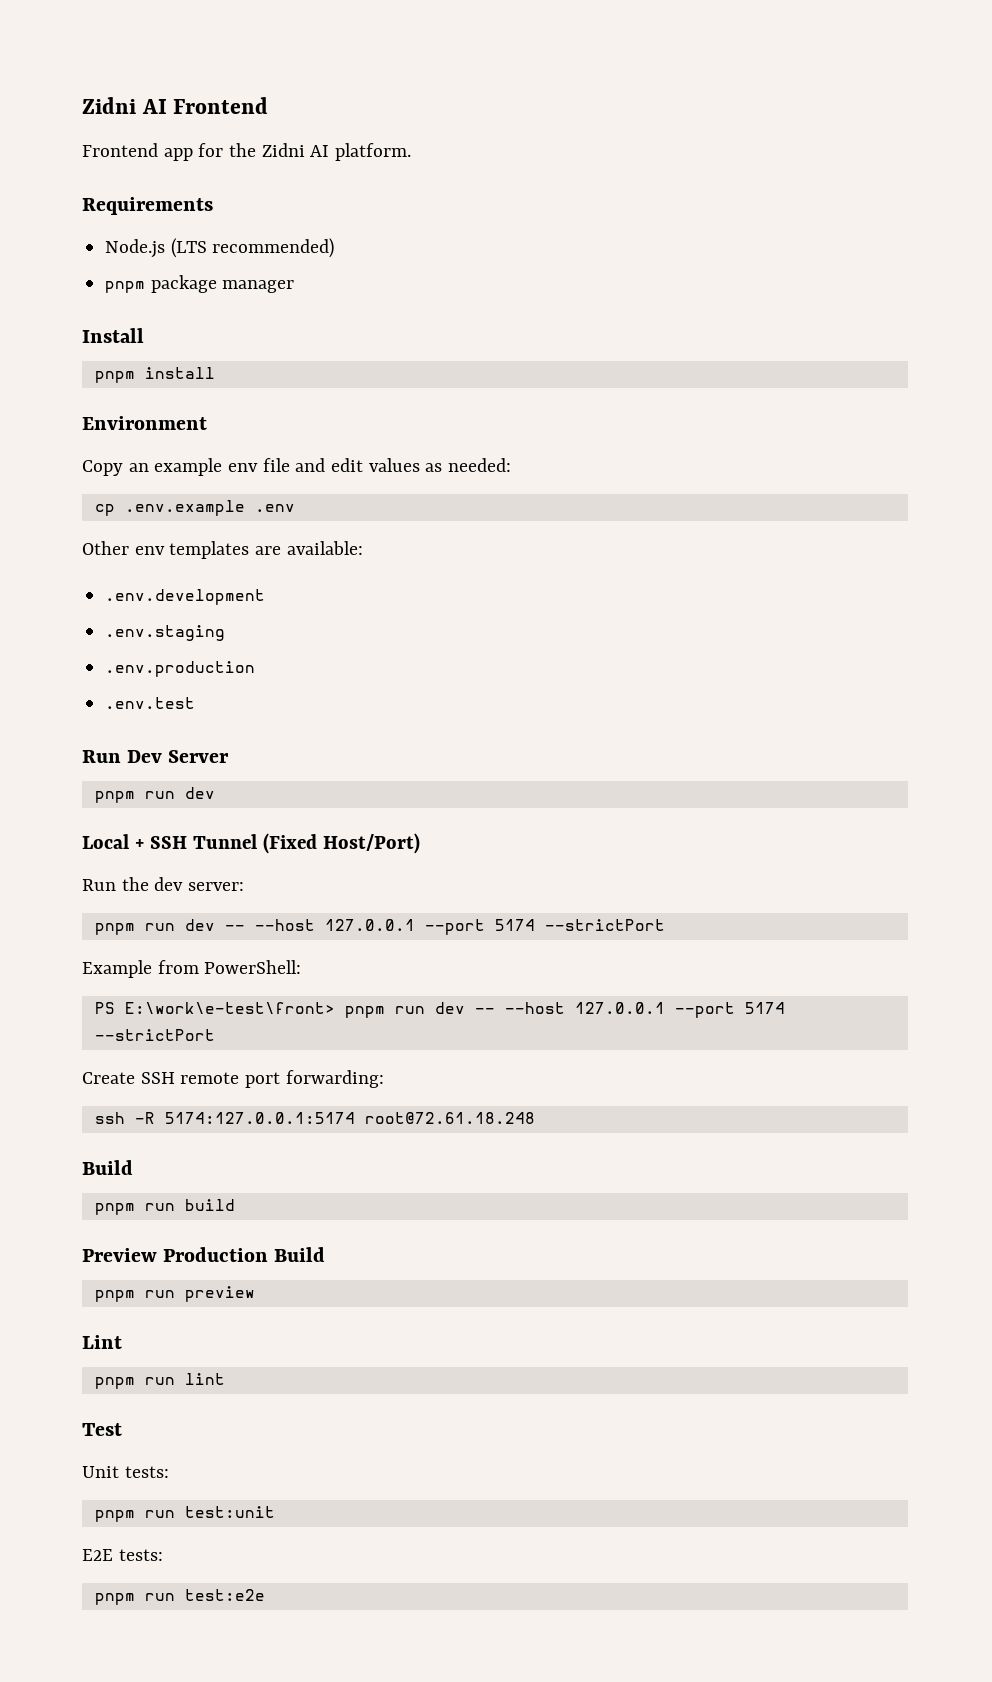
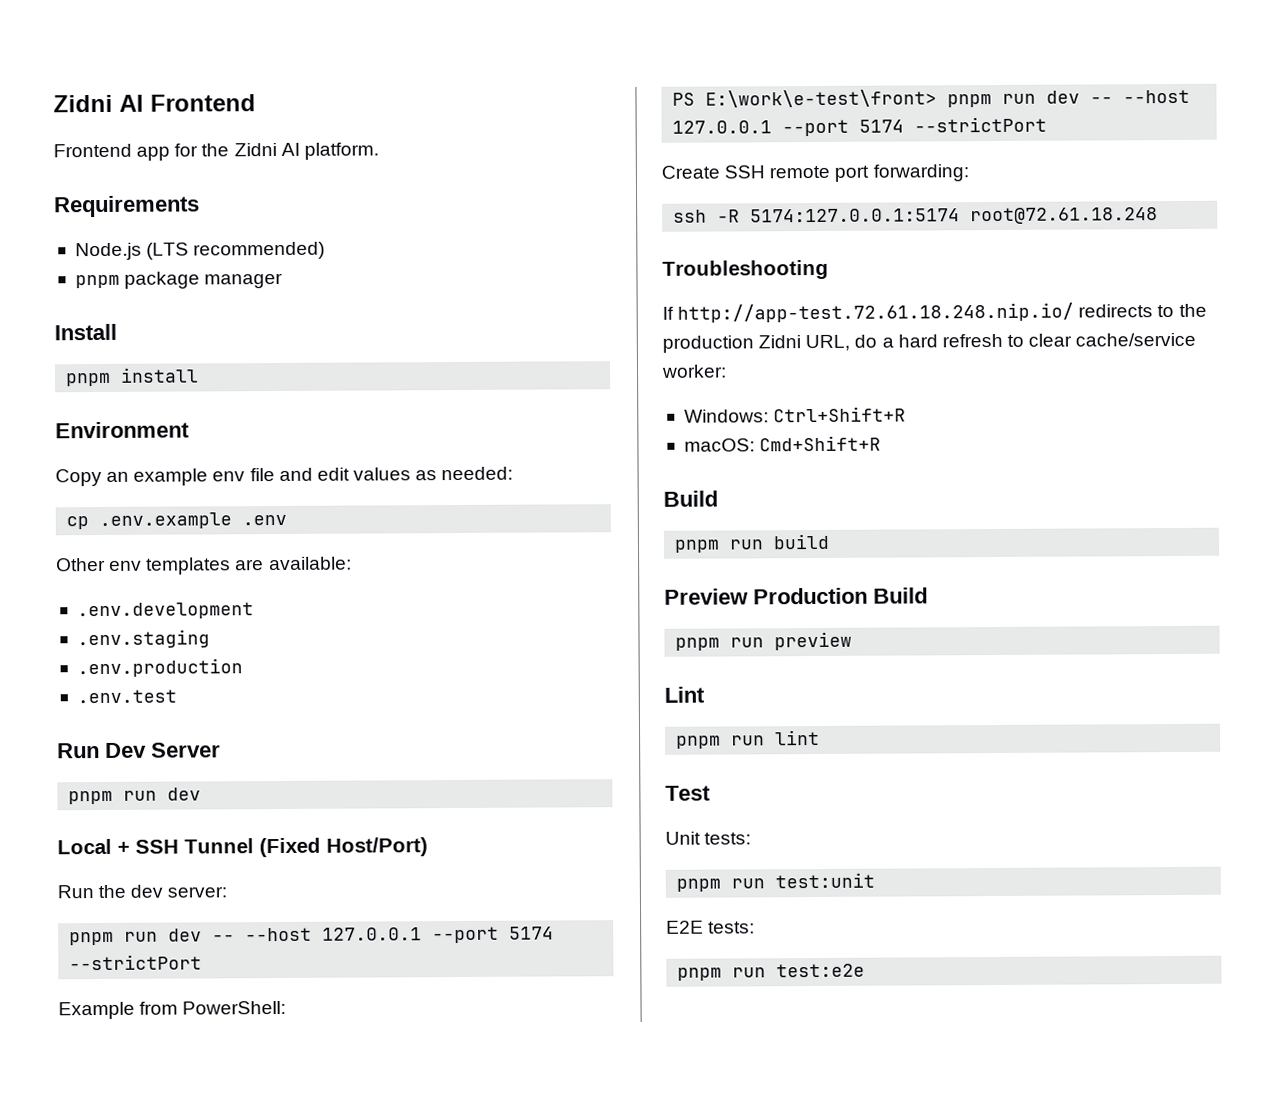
+ Troubleshooting
+ If http://app-test.72.61.18.248.nip.io/ redirects to the production Zidni URL, do a hard refresh to clear cache/service worker:
+ Windows: Ctrl+Shift+R
+ macOS: Cmd+Shift+R

